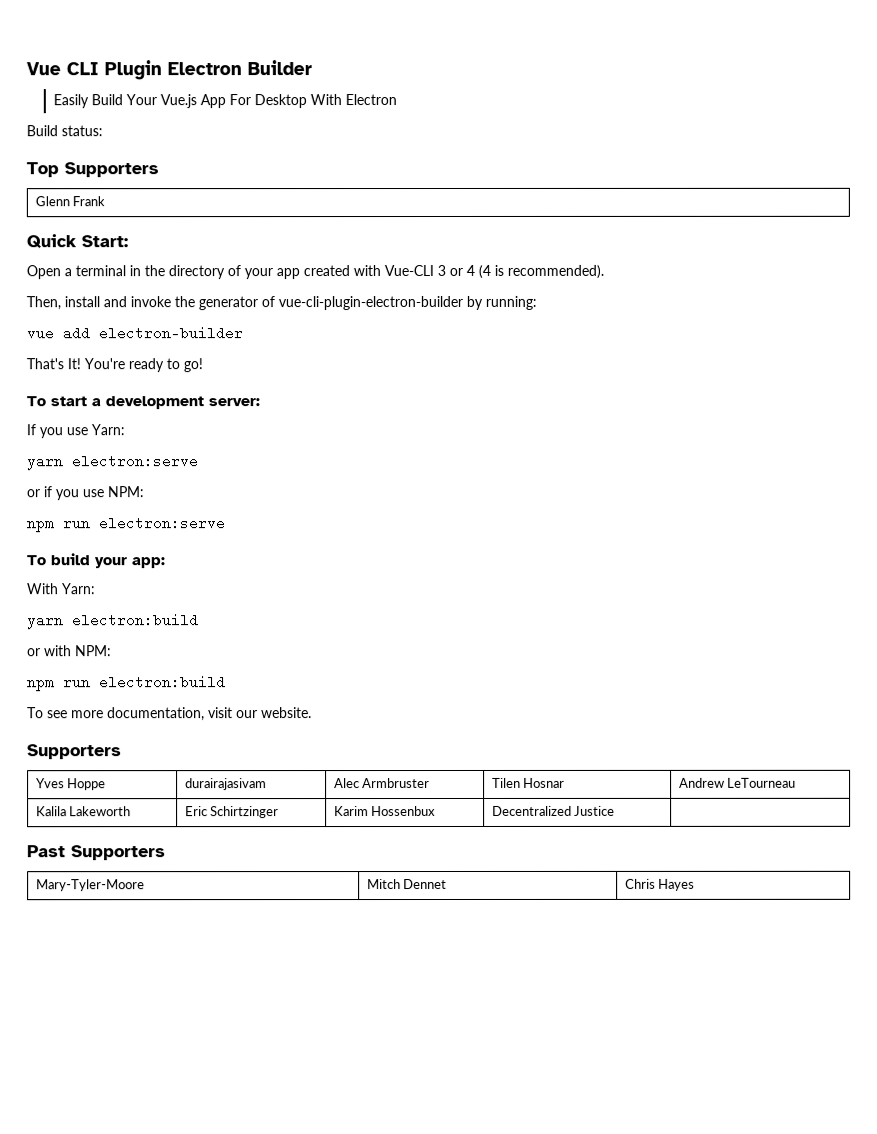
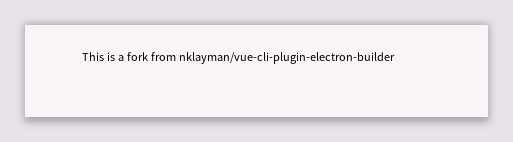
- Vue CLI Plugin Electron Builder
- Easily Build Your Vue.js App For Desktop With Electron
- Build status:
- Top Supporters
- Glenn Frank
- Quick Start:
- Open a terminal in the directory of your app created with Vue-CLI 3 or 4 (4 is recommended).
- Then, install and invoke the generator of vue-cli-plugin-electron-builder by running:
- vue add electron-builder
- That's It! You're ready to go!
- To start a development server:
- If you use Yarn:
- yarn electron:serve
- or if you use NPM:
- npm run electron:serve
- To build your app:
- With Yarn:
- yarn electron:build
- or with NPM:
- npm run electron:build
- To see more documentation, visit our website.
- Supporters
- Yves Hoppe | durairajasivam | Alec Armbruster | Tilen Hosnar | Andrew LeTourneau
- Kalila Lakeworth | Eric Schirtzinger | Karim Hossenbux | Decentralized Justice |
- Past Supporters
- Mary-Tyler-Moore | Mitch Dennet | Chris Hayes
+ This is a fork from nklayman/vue-cli-plugin-electron-builder

